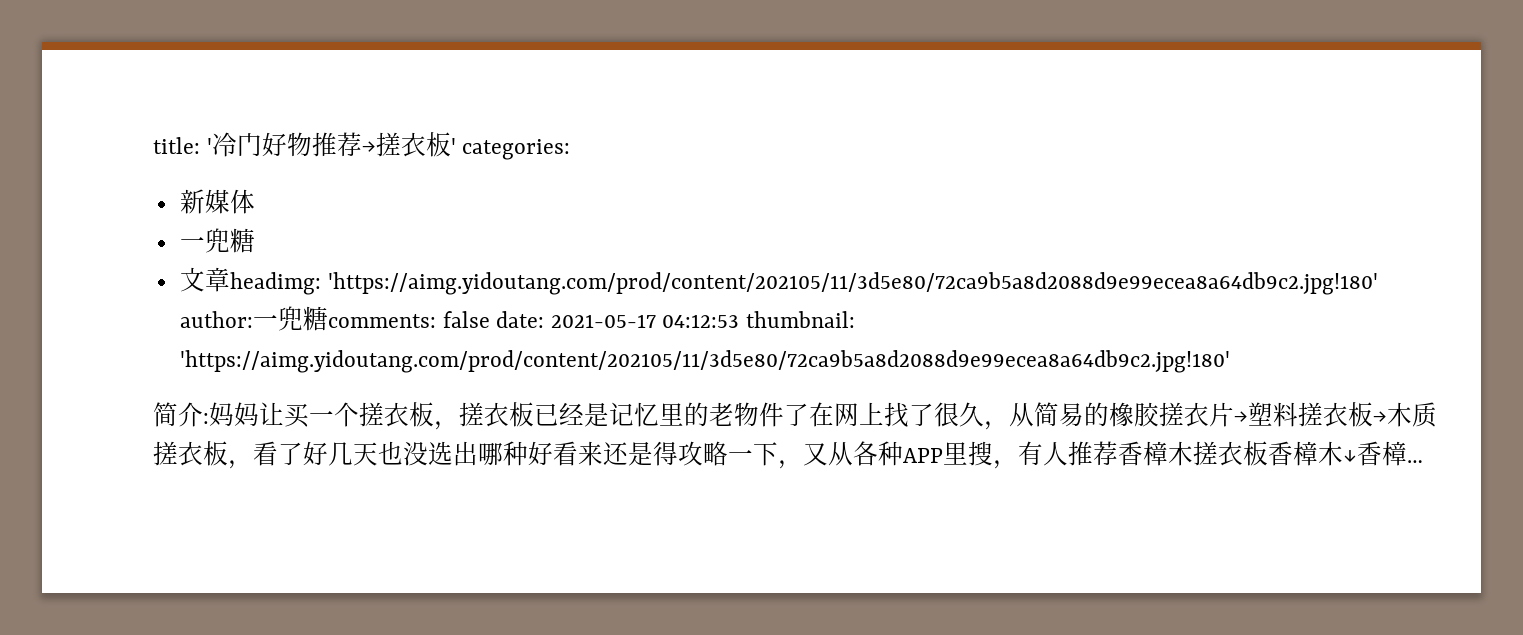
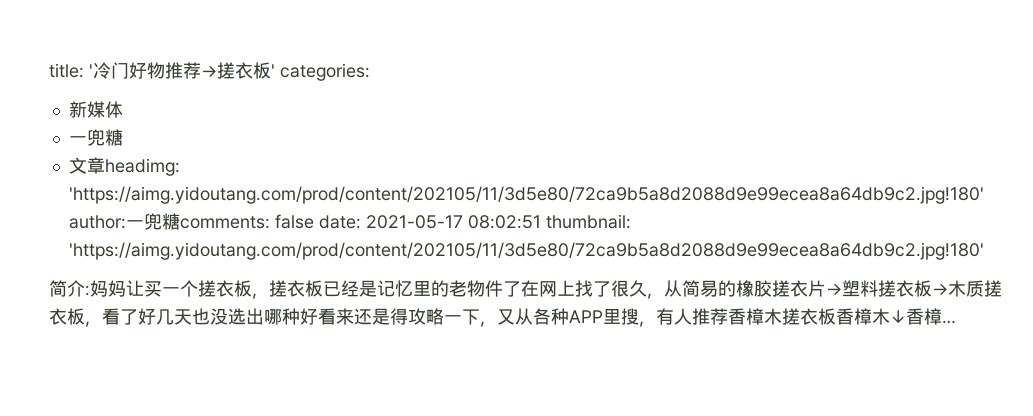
- 文章headimg: 'https://aimg.yidoutang.com/prod/content/202105/11/3d5e80/72ca9b5a8d2088d9e99ecea8a64db9c2.jpg!180' author:一兜糖comments: false date: 2021-05-17 04:12:53 thumbnail: 'https://aimg.yidoutang.com/prod/content/202105/11/3d5e80/72ca9b5a8d2088d9e99ecea8a64db9c2.jpg!180'
+ 文章headimg: 'https://aimg.yidoutang.com/prod/content/202105/11/3d5e80/72ca9b5a8d2088d9e99ecea8a64db9c2.jpg!180' author:一兜糖comments: false date: 2021-05-17 08:02:51 thumbnail: 'https://aimg.yidoutang.com/prod/content/202105/11/3d5e80/72ca9b5a8d2088d9e99ecea8a64db9c2.jpg!180'

